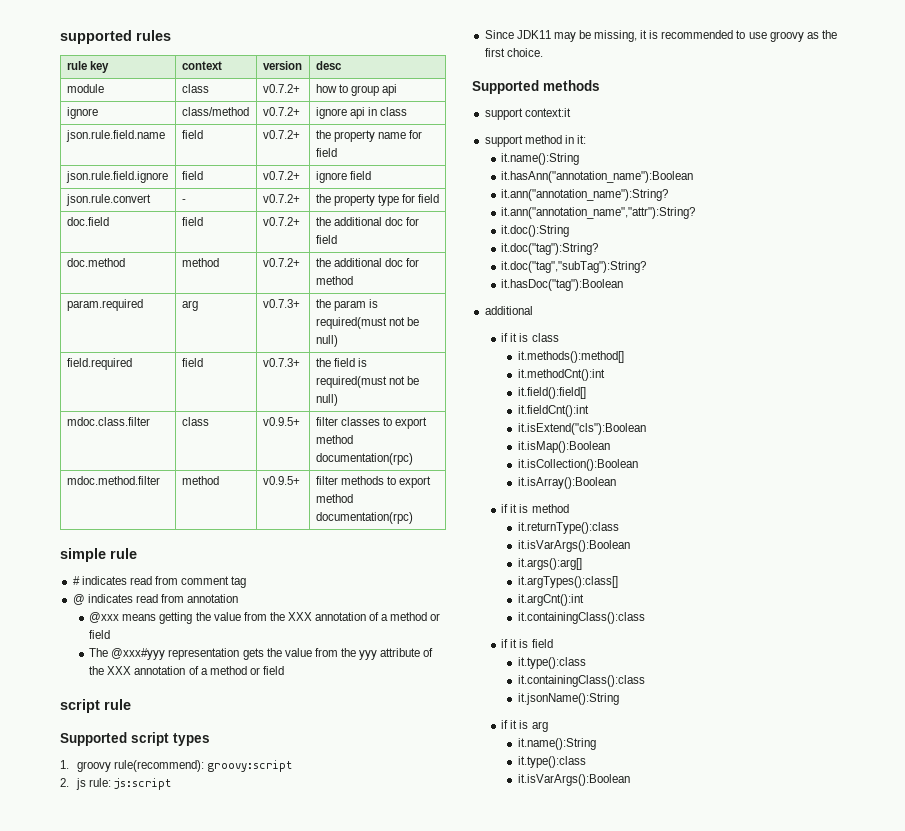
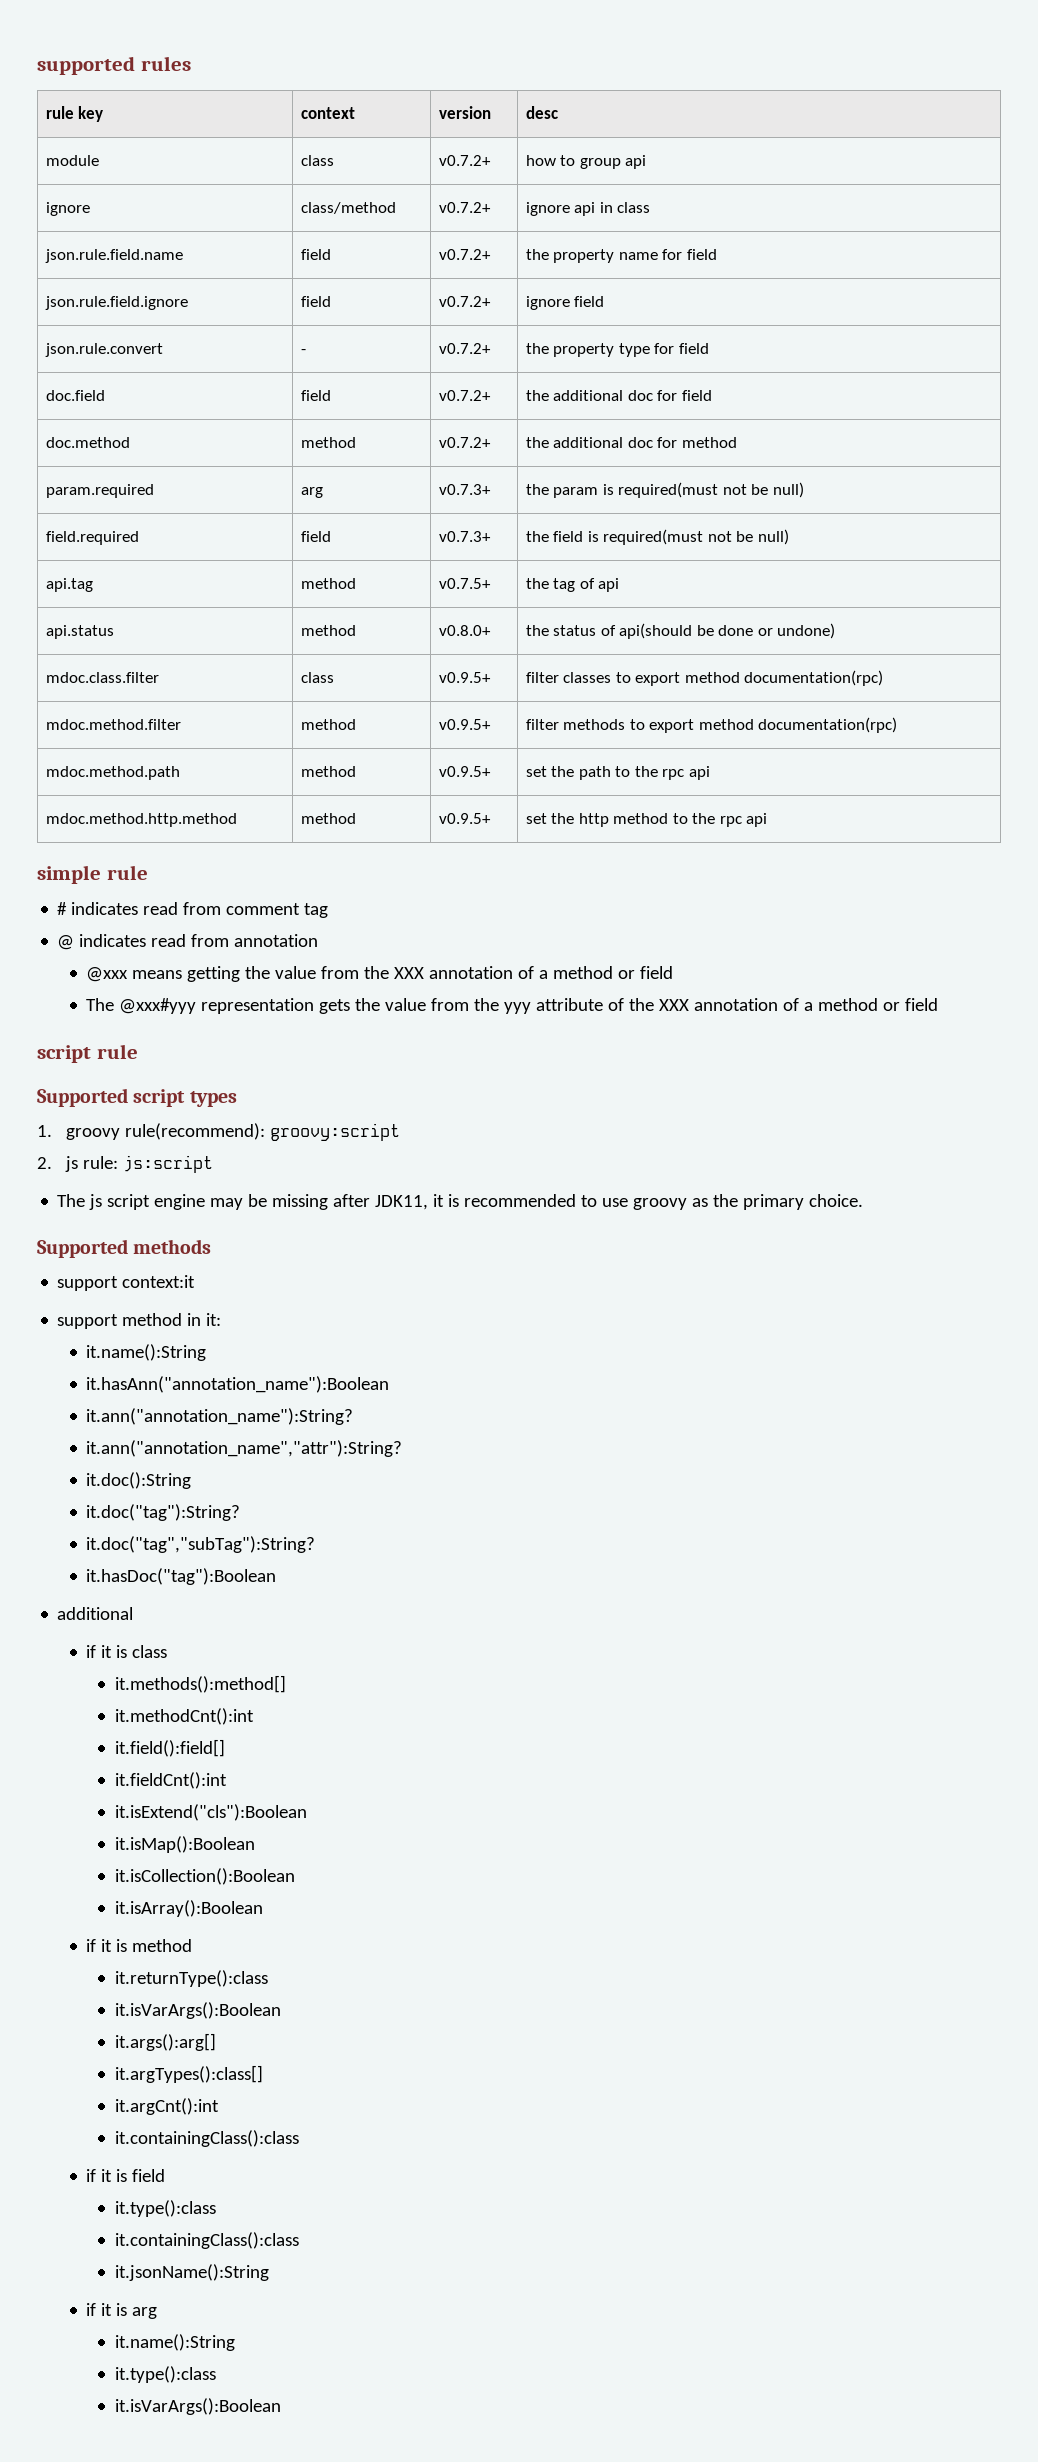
+ api.tag | method | v0.7.5+ | the tag of api
+ api.status | method | v0.8.0+ | the status of api(should be done or undone)
+ mdoc.method.path | method | v0.9.5+ | set the path to the rpc api
+ mdoc.method.http.method | method | v0.9.5+ | set the http method to the rpc api
- Since JDK11 may be missing, it is recommended to use groovy as the first choice.
+ The js script engine may be missing after JDK11, it is recommended to use groovy as the primary choice.

